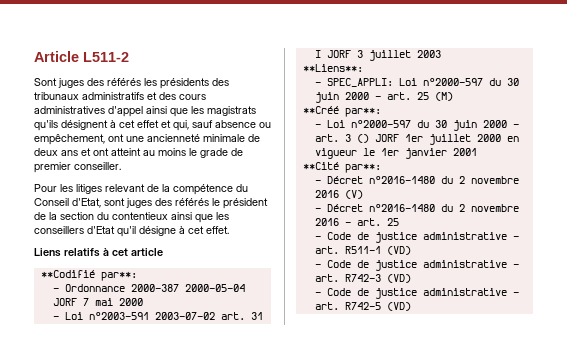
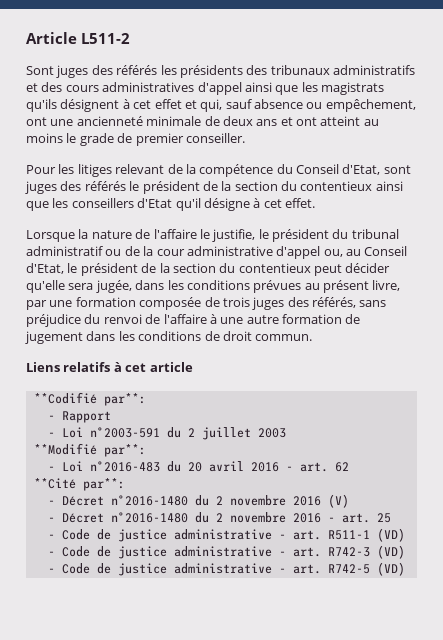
+ Lorsque la nature de l'affaire le justifie, le président du tribunal administratif ou de la cour administrative d'appel ou, au Conseil d'Etat, le président de la section du contentieux peut décider qu'elle sera jugée, dans les conditions prévues au présent livre, par une formation composée de trois juges des référés, sans préjudice du renvoi de l'affaire à une autre formation de jugement dans les conditions de droit commun.
- - Ordonnance 2000-387 2000-05-04 JORF 7 mai 2000
- - Loi n°2003-591 2003-07-02 art. 31 I JORF 3 juillet 2003
- **Liens**:
- - SPEC_APPLI: Loi n°2000-597 du 30 juin 2000 - art. 25 (M)
- **Créé par**:
- - Loi n°2000-597 du 30 juin 2000 - art. 3 () JORF 1er juillet 2000 en vigueur le 1er janvier 2001
+ - Rapport
+ - Loi n°2003-591 du 2 juillet 2003
+ **Modifié par**:
+ - Loi n°2016-483 du 20 avril 2016 - art. 62

